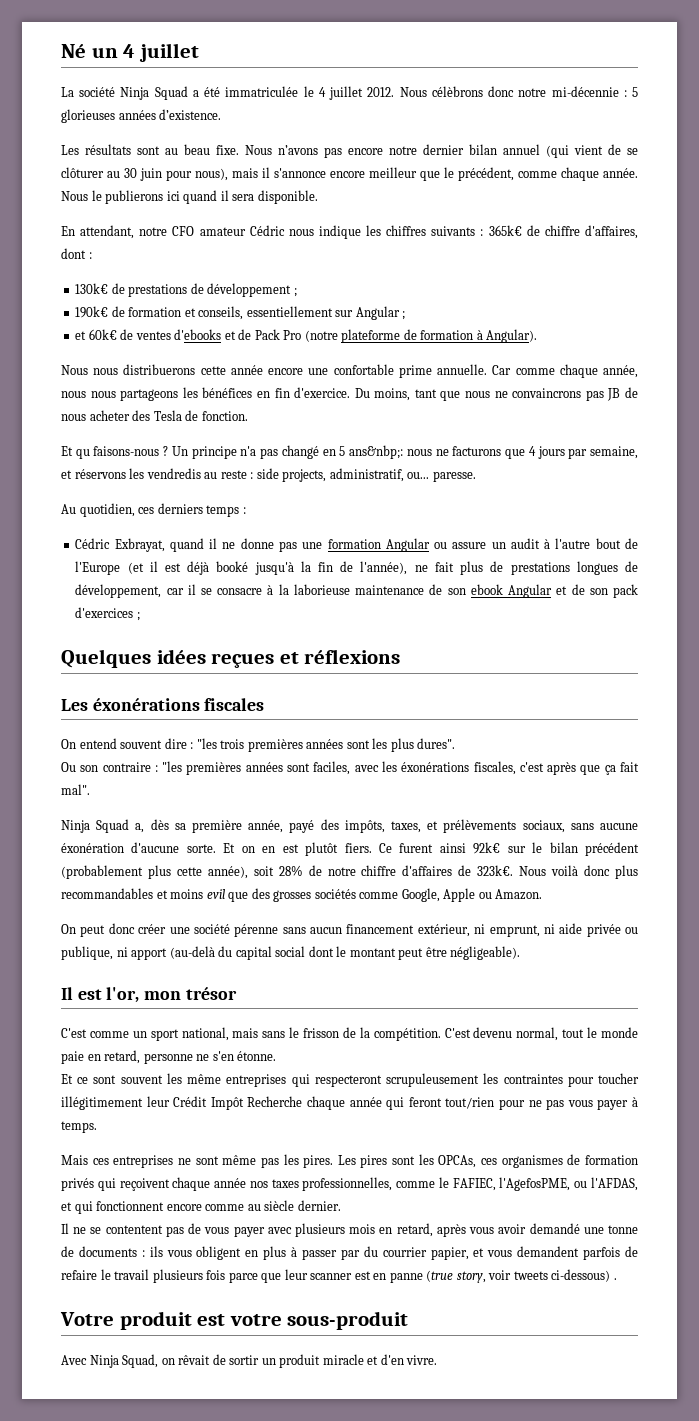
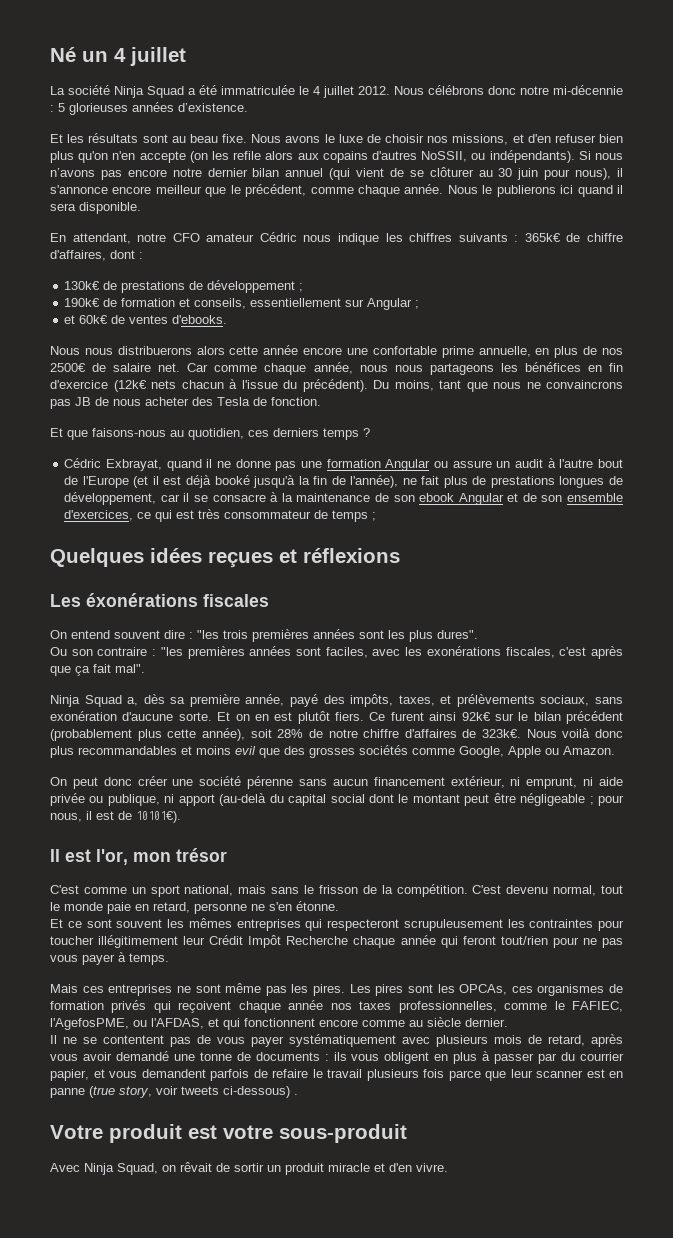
- Nous célèbrons donc notre mi-décennie : 5 glorieuses années d’existence.
+ Nous célébrons donc notre mi-décennie : 5 glorieuses années d’existence.
- Les résultats sont au beau fixe.
+ Et les résultats sont au beau fixe.
- Nous n’avons pas encore notre dernier bilan annuel (qui vient de se clôturer au 30 juin pour nous), mais il s'annonce encore meilleur que le précédent, comme chaque année.
+ Nous avons le luxe de choisir nos missions, et d'en refuser bien plus qu'on n'en accepte (on les refile alors aux copains d'autres NoSSII, ou indépendants). Si nous n’avons pas encore notre dernier bilan annuel (qui vient de se clôturer au 30 juin pour nous), il s'annonce encore meilleur que le précédent, comme chaque année.
- et 60k€ de ventes d'ebooks et de Pack Pro (notre plateforme de formation à Angular).
+ et 60k€ de ventes d'ebooks.
- Nous nous distribuerons cette année encore une confortable prime annuelle.
+ Nous nous distribuerons alors cette année encore une confortable prime annuelle, en plus de nos 2500€ de salaire net.
- Car comme chaque année, nous nous partageons les bénéfices en fin d'exercice.
+ Car comme chaque année, nous nous partageons les bénéfices en fin d'exercice (12k€ nets chacun à l'issue du précédent).
- Et qu faisons-nous ? Un principe n'a pas changé en 5 ans&nbp;: nous ne facturons que 4 jours par semaine, et réservons les vendredis au reste : side projects, administratif, ou... paresse.
- Au quotidien, ces derniers temps :
+ Et que faisons-nous au quotidien, ces derniers temps ?
- Cédric Exbrayat, quand il ne donne pas une formation Angular ou assure un audit à l'autre bout de l'Europe (et il est déjà booké jusqu'à la fin de l'année), ne fait plus de prestations longues de développement, car il se consacre à la laborieuse maintenance de son ebook Angular et de son pack d'exercices ;
+ Cédric Exbrayat, quand il ne donne pas une formation Angular ou assure un audit à l'autre bout de l'Europe (et il est déjà booké jusqu'à la fin de l'année), ne fait plus de prestations longues de développement, car il se consacre à la maintenance de son ebook Angular et de son ensemble d'exercices, ce qui est très consommateur de temps ;
- Ou son contraire : "les premières années sont faciles, avec les éxonérations fiscales, c'est après que ça fait mal".
+ Ou son contraire : "les premières années sont faciles, avec les exonérations fiscales, c'est après que ça fait mal".
- Ninja Squad a, dès sa première année, payé des impôts, taxes, et prélèvements sociaux, sans aucune éxonération d'aucune sorte.
+ Ninja Squad a, dès sa première année, payé des impôts, taxes, et prélèvements sociaux, sans exonération d'aucune sorte.
- On peut donc créer une société pérenne sans aucun financement extérieur, ni emprunt, ni aide privée ou publique, ni apport (au-delà du capital social dont le montant peut être négligeable).
+ On peut donc créer une société pérenne sans aucun financement extérieur, ni emprunt, ni aide privée ou publique, ni apport (au-delà du capital social dont le montant peut être négligeable ; pour nous, il est de 10101€).
- Et ce sont souvent les même entreprises qui respecteront scrupuleusement les contraintes pour toucher illégitimement leur Crédit Impôt Recherche chaque année qui feront tout/rien pour ne pas vous payer à temps.
+ Et ce sont souvent les mêmes entreprises qui respecteront scrupuleusement les contraintes pour toucher illégitimement leur Crédit Impôt Recherche chaque année qui feront tout/rien pour ne pas vous payer à temps.
- Il ne se contentent pas de vous payer avec plusieurs mois en retard, après vous avoir demandé une tonne de documents : ils vous obligent en plus à passer par du courrier papier, et vous demandent parfois de refaire le travail plusieurs fois parce que leur scanner est en panne (true story, voir tweets ci-dessous) .
+ Il ne se contentent pas de vous payer systématiquement avec plusieurs mois de retard, après vous avoir demandé une tonne de documents : ils vous obligent en plus à passer par du courrier papier, et vous demandent parfois de refaire le travail plusieurs fois parce que leur scanner est en panne (true story, voir tweets ci-dessous) .

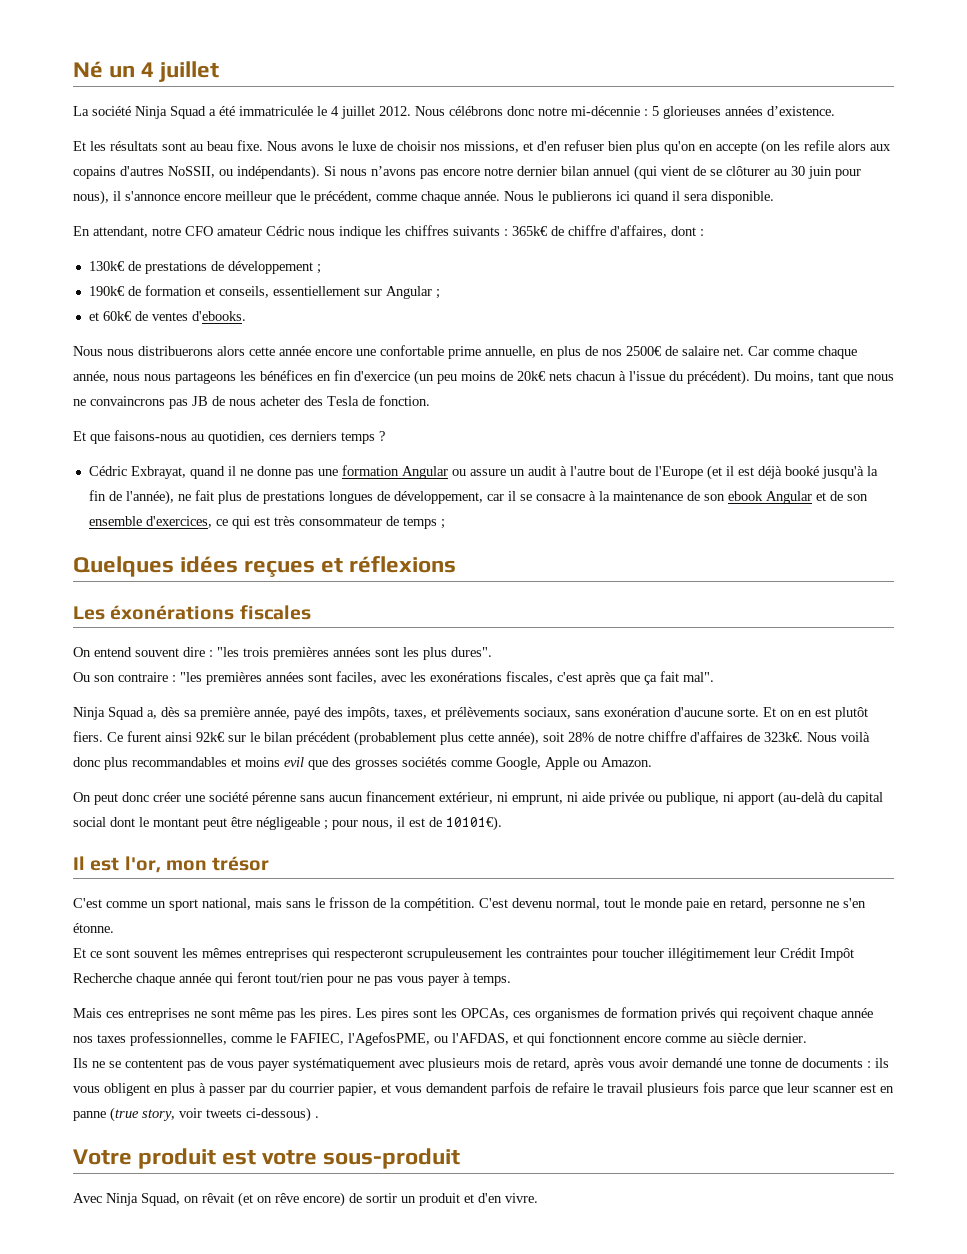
- Nous avons le luxe de choisir nos missions, et d'en refuser bien plus qu'on n'en accepte (on les refile alors aux copains d'autres NoSSII, ou indépendants).
+ Nous avons le luxe de choisir nos missions, et d'en refuser bien plus qu'on en accepte (on les refile alors aux copains d'autres NoSSII, ou indépendants).
- Car comme chaque année, nous nous partageons les bénéfices en fin d'exercice (12k€ nets chacun à l'issue du précédent).
+ Car comme chaque année, nous nous partageons les bénéfices en fin d'exercice (un peu moins de 20k€ nets chacun à l'issue du précédent).
- Il ne se contentent pas de vous payer systématiquement avec plusieurs mois de retard, après vous avoir demandé une tonne de documents : ils vous obligent en plus à passer par du courrier papier, et vous demandent parfois de refaire le travail plusieurs fois parce que leur scanner est en panne (true story, voir tweets ci-dessous) .
+ Ils ne se contentent pas de vous payer systématiquement avec plusieurs mois de retard, après vous avoir demandé une tonne de documents : ils vous obligent en plus à passer par du courrier papier, et vous demandent parfois de refaire le travail plusieurs fois parce que leur scanner est en panne (true story, voir tweets ci-dessous) .
- Avec Ninja Squad, on rêvait de sortir un produit miracle et d'en vivre.
+ Avec Ninja Squad, on rêvait (et on rêve encore) de sortir un produit et d'en vivre.

